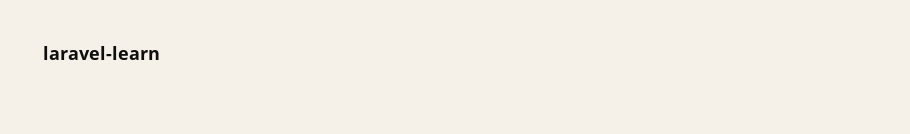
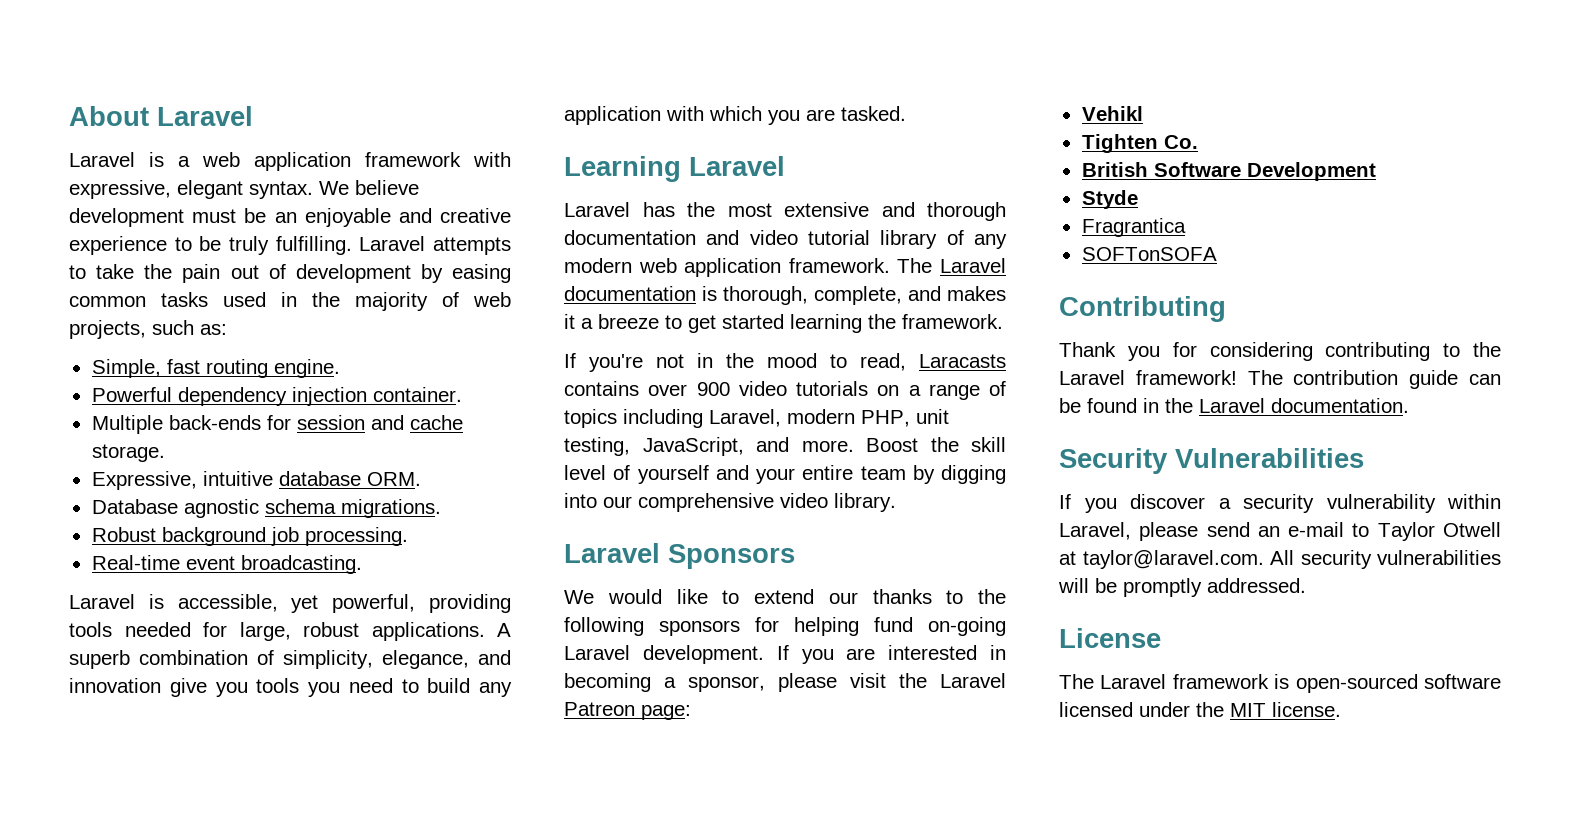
- laravel-learn
+ About Laravel
+ Laravel is a web application framework with expressive, elegant syntax. We believe development must be an enjoyable and creative experience to be truly fulfilling. Laravel attempts to take the pain out of development by easing common tasks used in the majority of web projects, such as:
+ Simple, fast routing engine.
+ Powerful dependency injection container.
+ Multiple back-ends for session and cache storage.
+ Expressive, intuitive database ORM.
+ Database agnostic schema migrations.
+ Robust background job processing.
+ Real-time event broadcasting.
+ Laravel is accessible, yet powerful, providing tools needed for large, robust applications. A superb combination of simplicity, elegance, and innovation give you tools you need to build any application with which you are tasked.
+ Learning Laravel
+ Laravel has the most extensive and thorough documentation and video tutorial library of any modern web application framework. The Laravel documentation is thorough, complete, and makes it a breeze to get started learning the framework.
+ If you're not in the mood to read, Laracasts contains over 900 video tutorials on a range of topics including Laravel, modern PHP, unit testing, JavaScript, and more. Boost the skill level of yourself and your entire team by digging into our comprehensive video library.
+ Laravel Sponsors
+ We would like to extend our thanks to the following sponsors for helping fund on-going Laravel development. If you are interested in becoming a sponsor, please visit the Laravel Patreon page:
+ Vehikl
+ Tighten Co.
+ British Software Development
+ Styde
+ Fragrantica
+ SOFTonSOFA
+ Contributing
+ Thank you for considering contributing to the Laravel framework! The contribution guide can be found in the Laravel documentation.
+ Security Vulnerabilities
+ If you discover a security vulnerability within Laravel, please send an e-mail to Taylor Otwell at taylor@laravel.com. All security vulnerabilities will be promptly addressed.
+ License
+ The Laravel framework is open-sourced software licensed under the MIT license.

